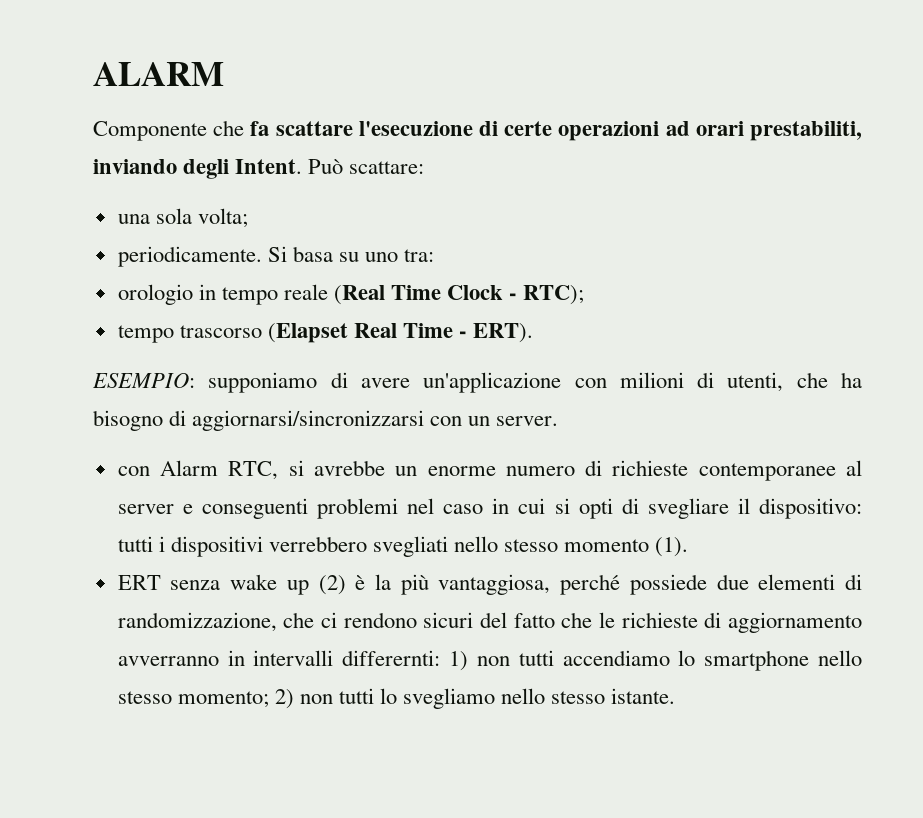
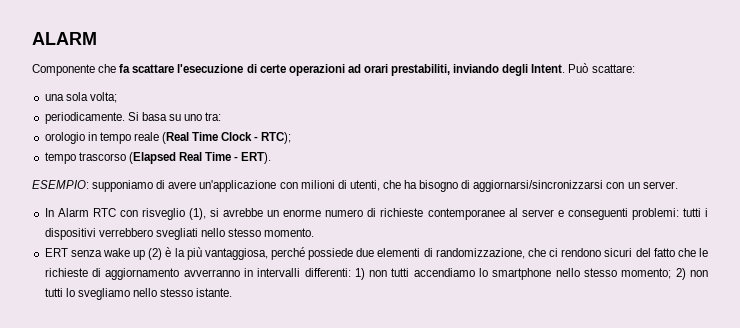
- tempo trascorso (Elapset Real Time - ERT).
+ tempo trascorso (Elapsed Real Time - ERT).
- con Alarm RTC, si avrebbe un enorme numero di richieste contemporanee al server e conseguenti problemi nel caso in cui si opti di svegliare il dispositivo: tutti i dispositivi verrebbero svegliati nello stesso momento (1).
+ In Alarm RTC con risveglio (1), si avrebbe un enorme numero di richieste contemporanee al server e conseguenti problemi: tutti i dispositivi verrebbero svegliati nello stesso momento.
- ERT senza wake up (2) è la più vantaggiosa, perché possiede due elementi di randomizzazione, che ci rendono sicuri del fatto che le richieste di aggiornamento avverranno in intervalli differernti: 1) non tutti accendiamo lo smartphone nello stesso momento; 2) non tutti lo svegliamo nello stesso istante.
+ ERT senza wake up (2) è la più vantaggiosa, perché possiede due elementi di randomizzazione, che ci rendono sicuri del fatto che le richieste di aggiornamento avverranno in intervalli differenti: 1) non tutti accendiamo lo smartphone nello stesso momento; 2) non tutti lo svegliamo nello stesso istante.

